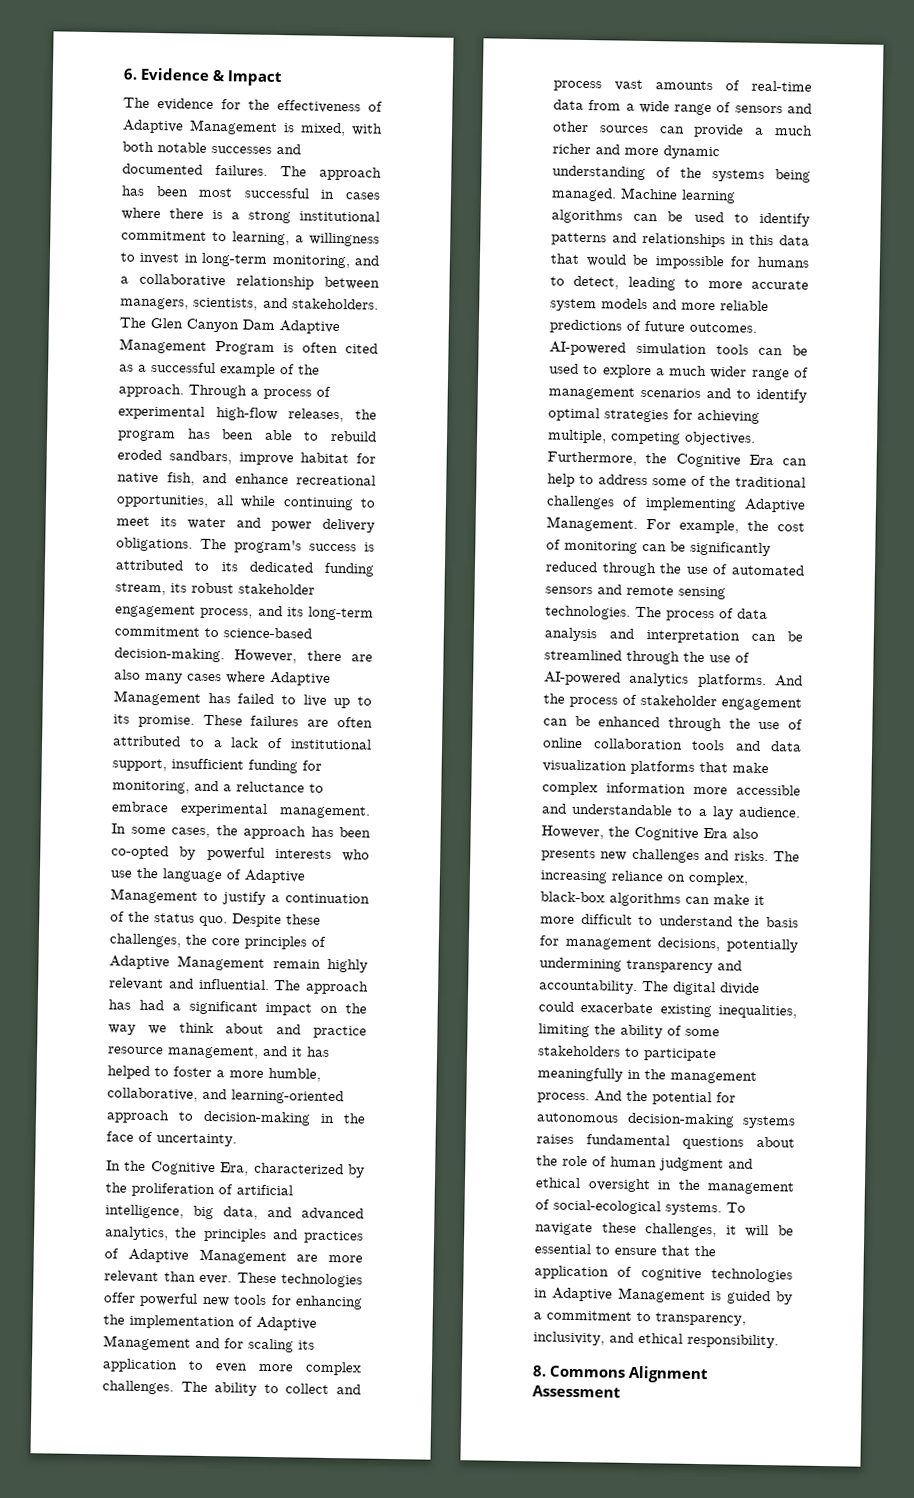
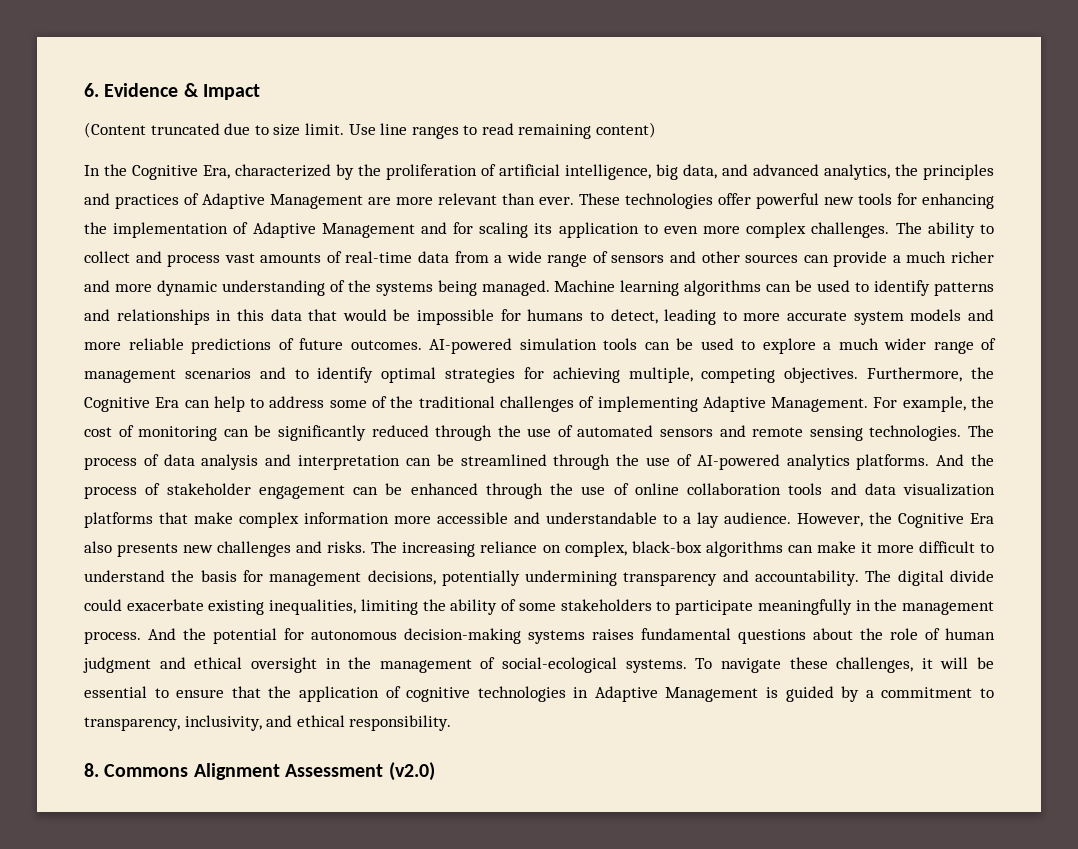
- The evidence for the effectiveness of Adaptive Management is mixed, with both notable successes and documented failures. The approach has been most successful in cases where there is a strong institutional commitment to learning, a willingness to invest in long-term monitoring, and a collaborative relationship between managers, scientists, and stakeholders. The Glen Canyon Dam Adaptive Management Program is often cited as a successful example of the approach. Through a process of experimental high-flow releases, the program has been able to rebuild eroded sandbars, improve habitat for native fish, and enhance recreational opportunities, all while continuing to meet its water and power delivery obligations. The program's success is attributed to its dedicated funding stream, its robust stakeholder engagement process, and its long-term commitment to science-based decision-making. However, there are also many cases where Adaptive Management has failed to live up to its promise. These failures are often attributed to a lack of institutional support, insufficient funding for monitoring, and a reluctance to embrace experimental management. In some cases, the approach has been co-opted by powerful interests who use the language of Adaptive Management to justify a continuation of the status quo. Despite these challenges, the core principles of Adaptive Management remain highly relevant and influential. The approach has had a significant impact on the way we think about and practice resource management, and it has helped to foster a more humble, collaborative, and learning-oriented approach to decision-making in the face of uncertainty.
+ (Content truncated due to size limit. Use line ranges to read remaining content)
- 8. Commons Alignment Assessment
+ 8. Commons Alignment Assessment (v2.0)

